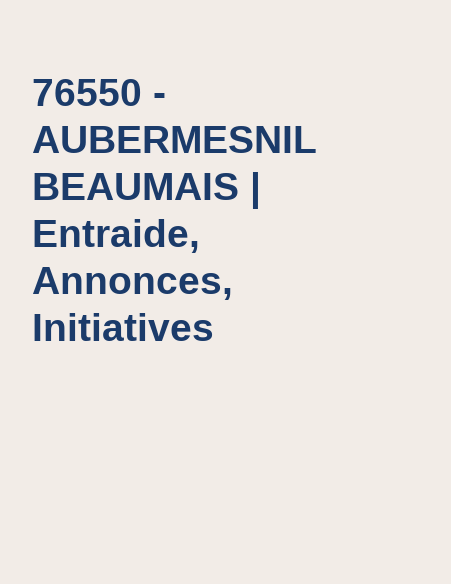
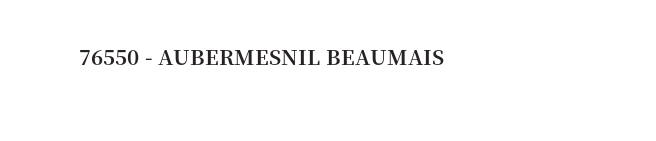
- 76550 - AUBERMESNIL BEAUMAIS | Entraide, Annonces, Initiatives
+ 76550 - AUBERMESNIL BEAUMAIS

